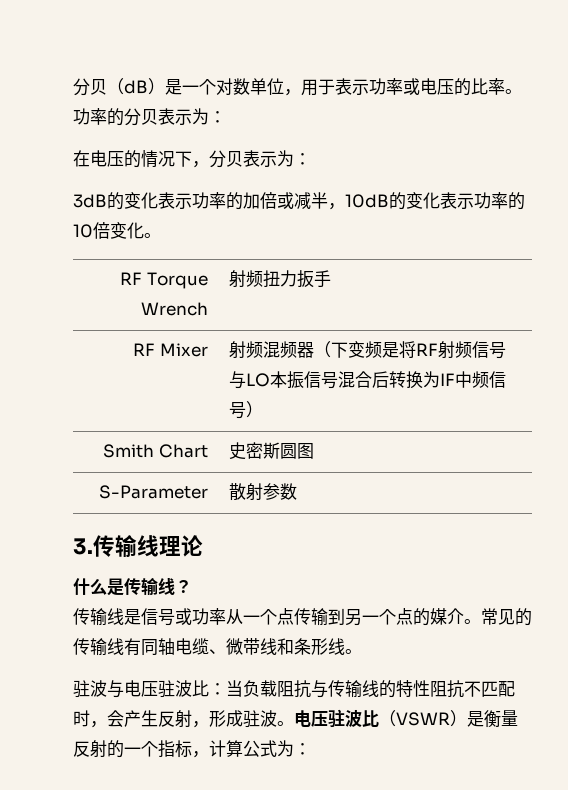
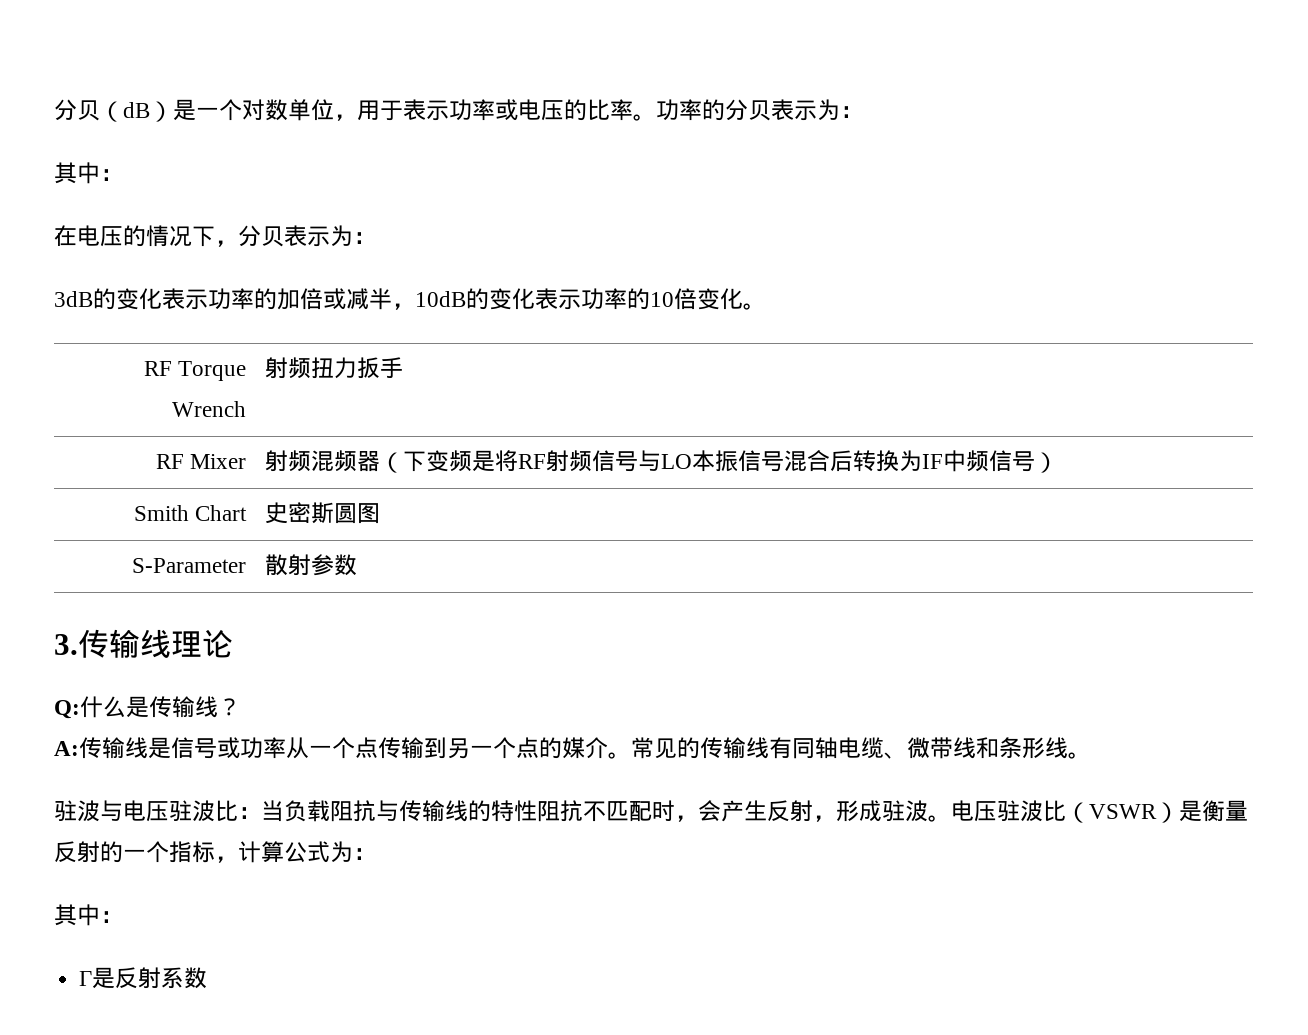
  功率的分贝表示为：
+ 其中：
- 什么是传输线？
+ Q:什么是传输线？
- 传输线是信号或功率从一个点传输到另一个点的媒介。
+ A:传输线是信号或功率从一个点传输到另一个点的媒介。
  电压驻波比（VSWR）是衡量反射的一个指标，计算公式为：
+ 其中：
+ Γ是反射系数

